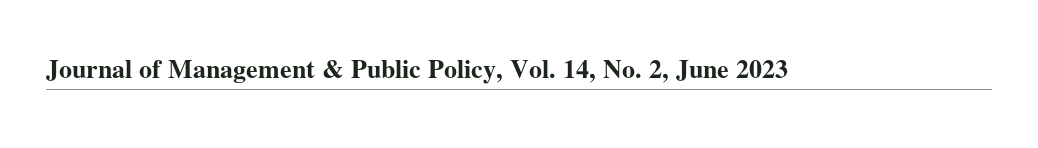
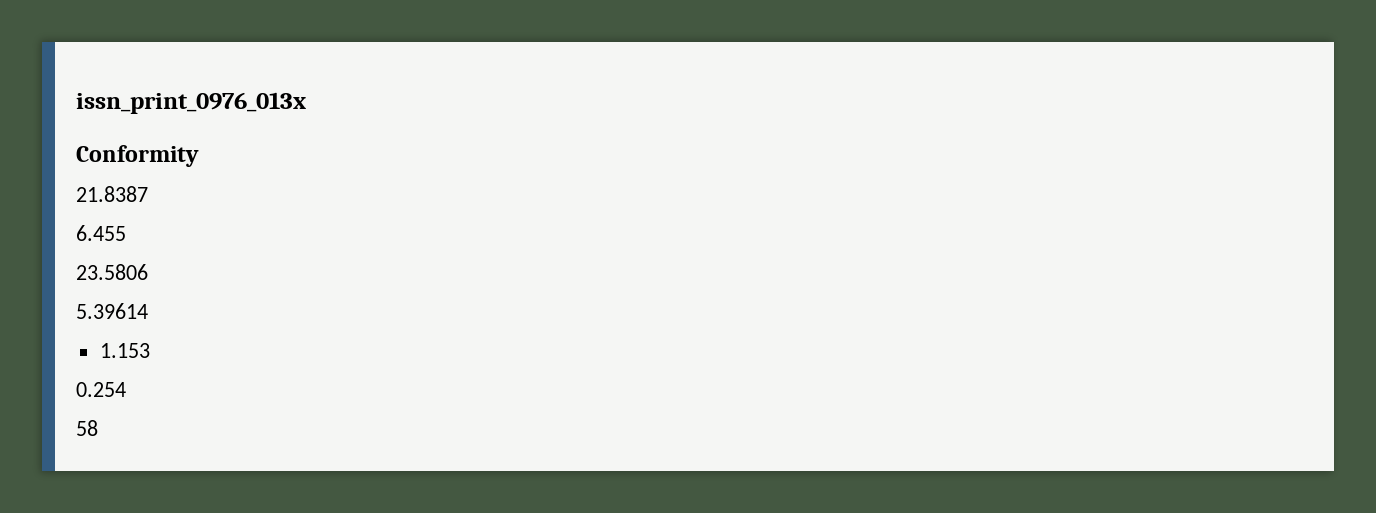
- Journal of Management & Public Policy, Vol. 14, No. 2, June 2023
+ issn_print_0976_013x
+ Conformity
+ 21.8387
+ 6.455
+ 23.5806
+ 5.39614
+ 1.153
+ 0.254
+ 58

